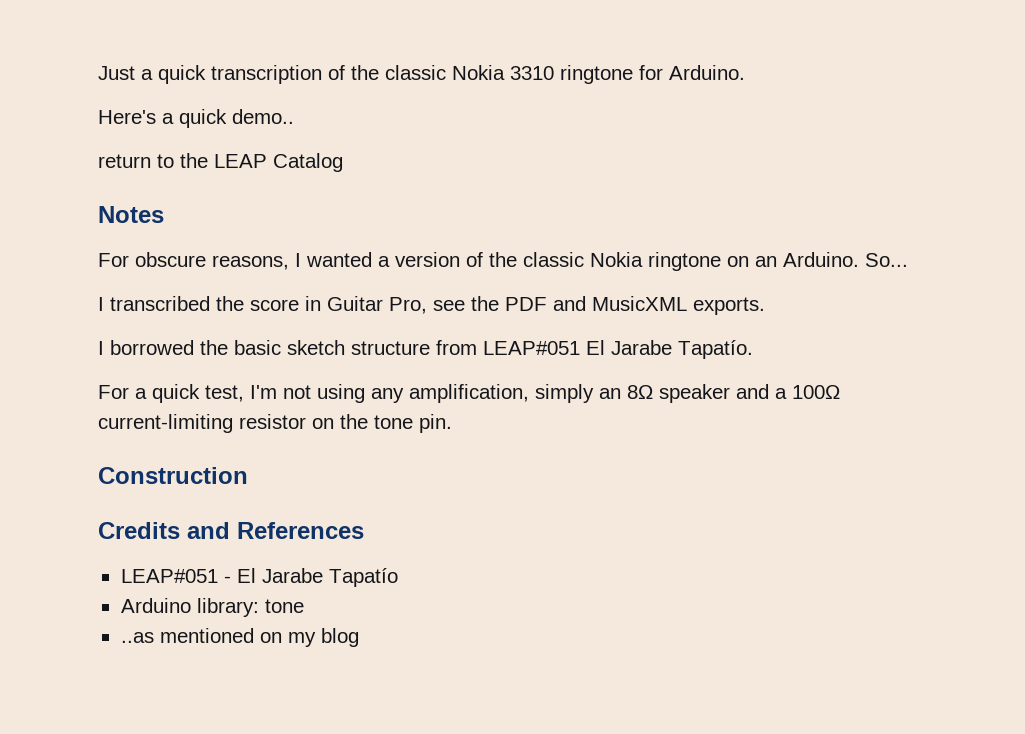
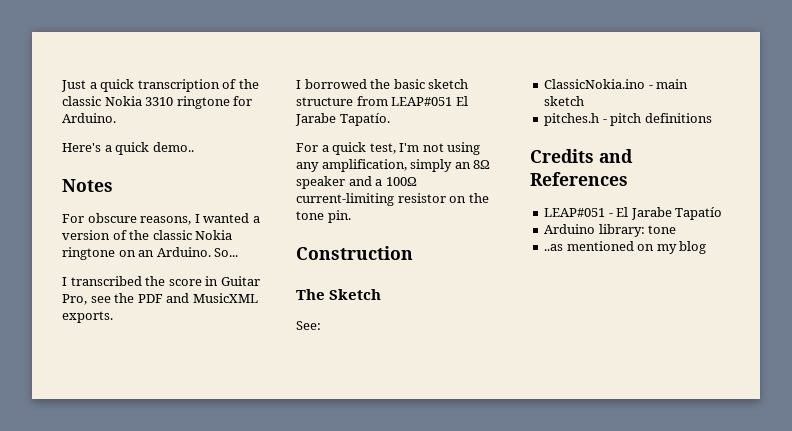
- return to the LEAP Catalog
+ The Sketch
+ See:
+ ClassicNokia.ino - main sketch
+ pitches.h - pitch definitions

